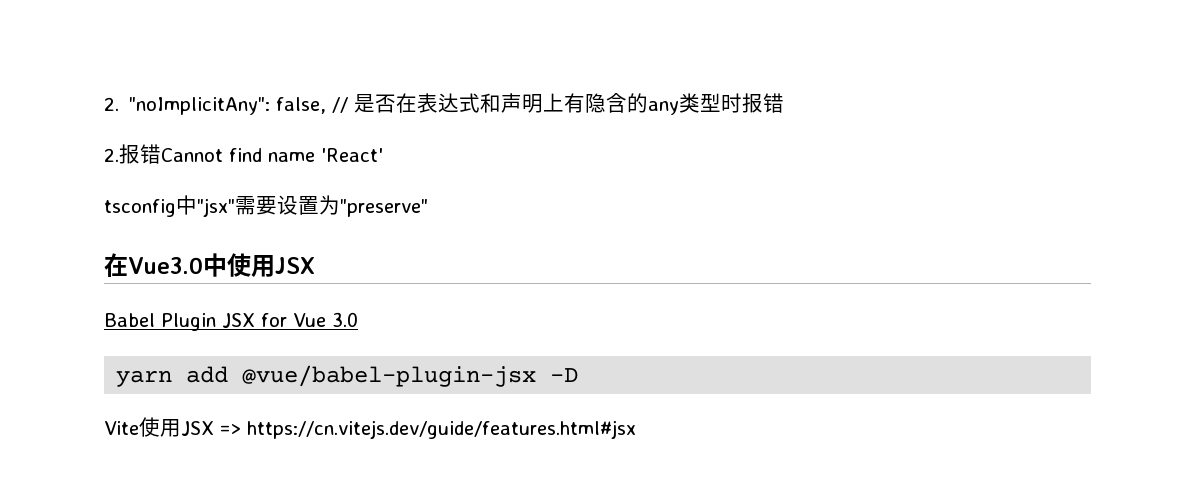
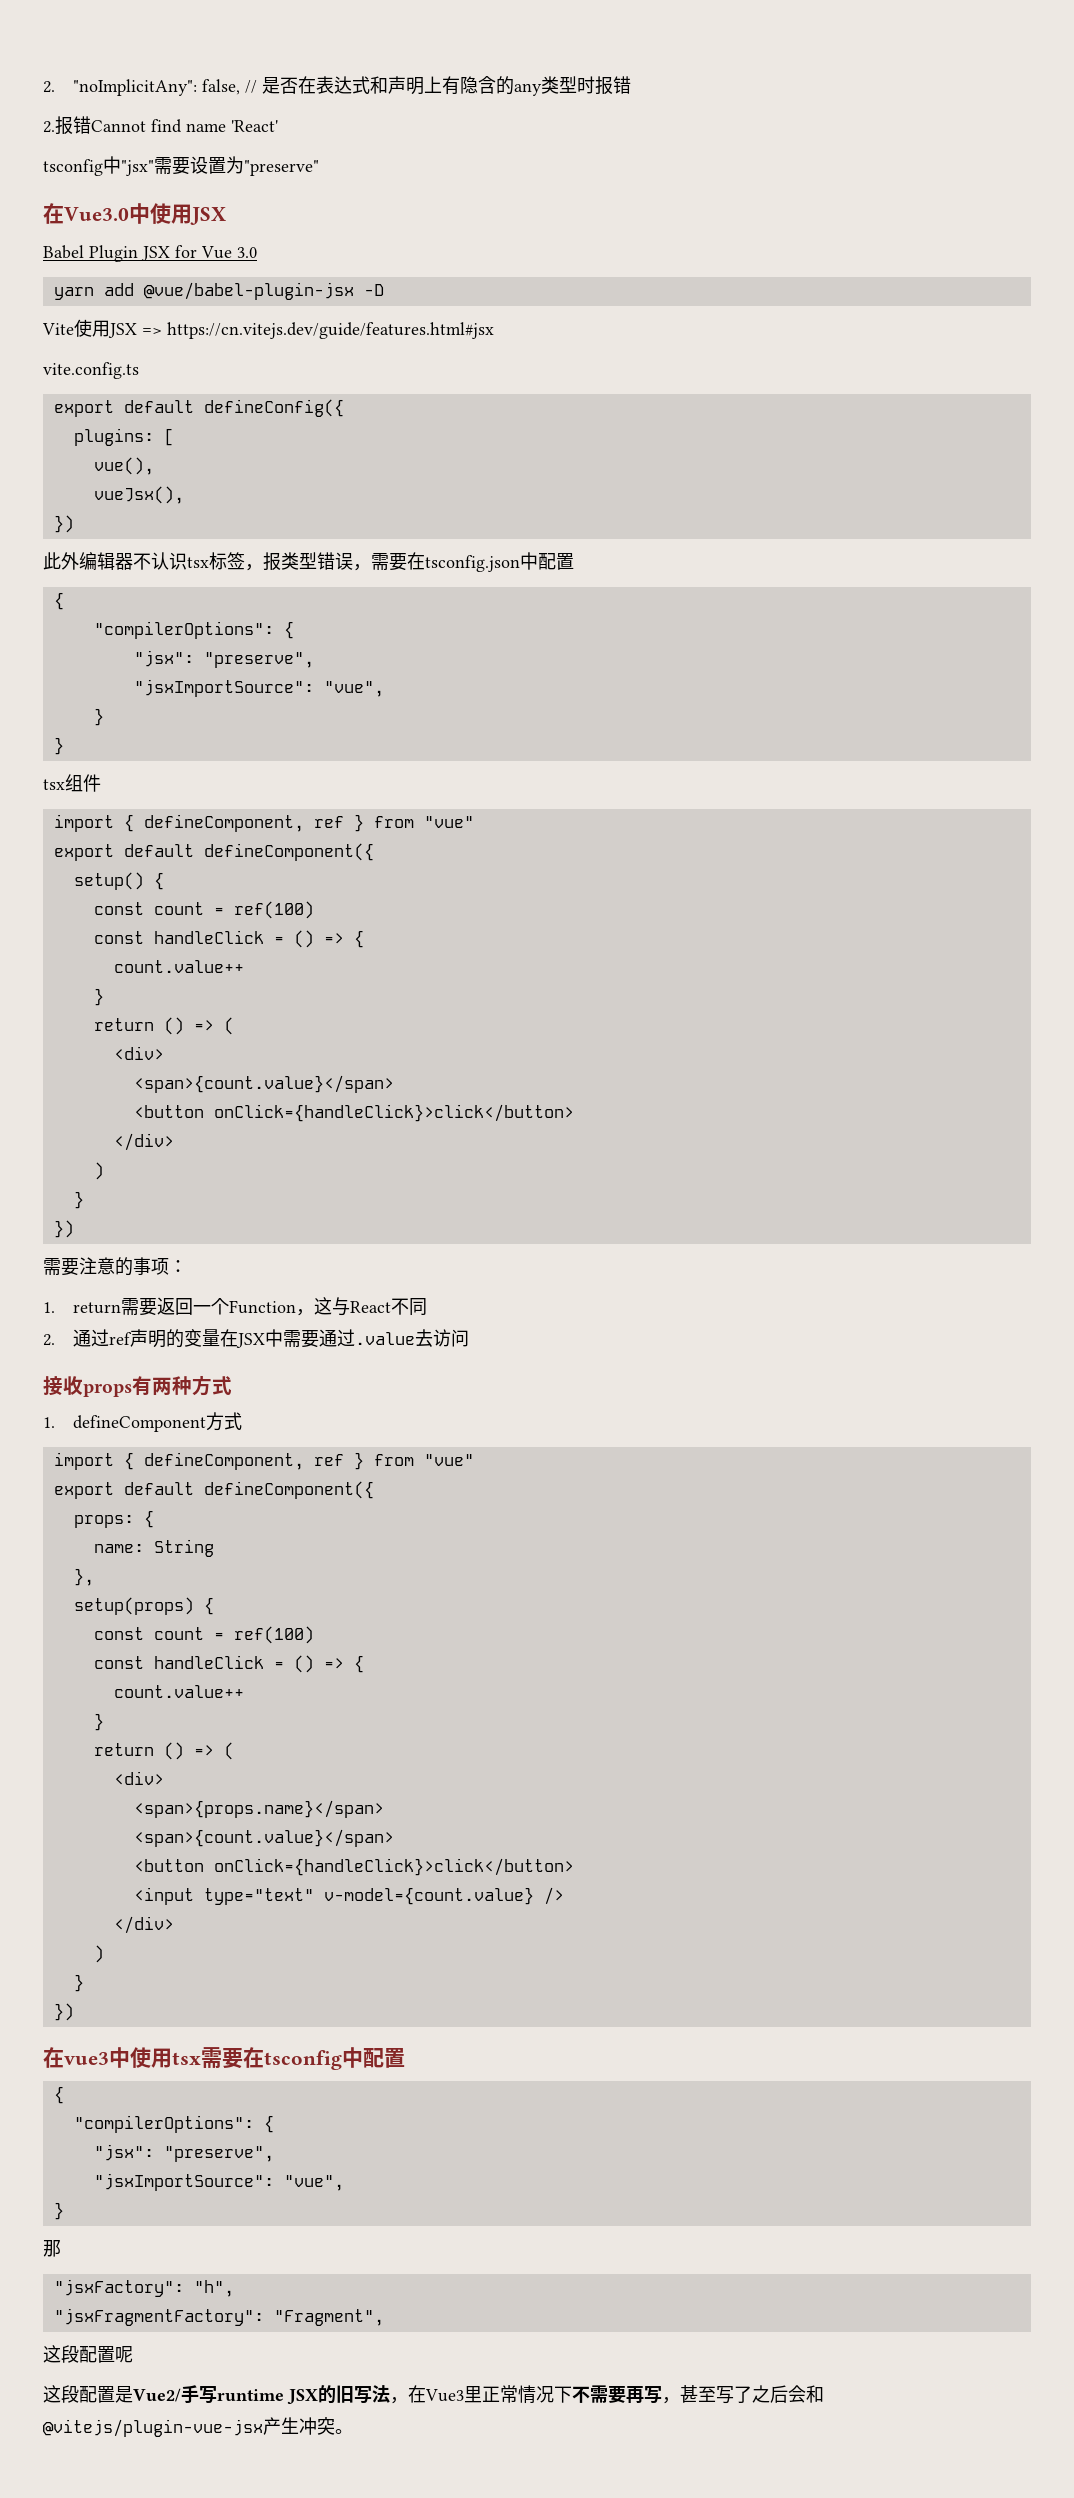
+ vite.config.ts
+ export default defineConfig({
+ plugins: [
+ vue(),
+ vueJsx(),
+ })
+ 此外编辑器不认识tsx标签，报类型错误，需要在tsconfig.json中配置
+ {
+ "compilerOptions": {
+ "jsx": "preserve",
+ "jsxImportSource": "vue",
+ }
+ }
+ tsx组件
+ import { defineComponent, ref } from "vue"
+ export default defineComponent({
+ setup() {
+ const count = ref(100)
+ const handleClick = () => {
+ count.value++
+ }
+ return () => (
+ <div>
+ <span>{count.value}</span>
+ <button onClick={handleClick}>click</button>
+ </div>
+ )
+ }
+ })
+ 需要注意的事项：
+ 1. return需要返回一个Function，这与React不同
+ 2.通过ref声明的变量在JSX中需要通过.value去访问
+ 接收props有两种方式
+ 1. defineComponent方式
+ import { defineComponent, ref } from "vue"
+ export default defineComponent({
+ props: {
+ name: String
+ },
+ setup(props) {
+ const count = ref(100)
+ const handleClick = () => {
+ count.value++
+ }
+ return () => (
+ <div>
+ <span>{props.name}</span>
+ <span>{count.value}</span>
+ <button onClick={handleClick}>click</button>
+ <input type="text" v-model={count.value} />
+ </div>
+ )
+ }
+ })
+ 在vue3中使用tsx需要在tsconfig中配置
+ {
+ "compilerOptions": {
+ "jsx": "preserve",
+ "jsxImportSource": "vue",
+ }
+ 那
+ "jsxFactory": "h",
+ "jsxFragmentFactory": "Fragment",
+ 这段配置呢
+ 这段配置是Vue2/手写runtime JSX的旧写法，在Vue3里正常情况下不需要再写，甚至写了之后会和@vitejs/plugin-vue-jsx产生冲突。

